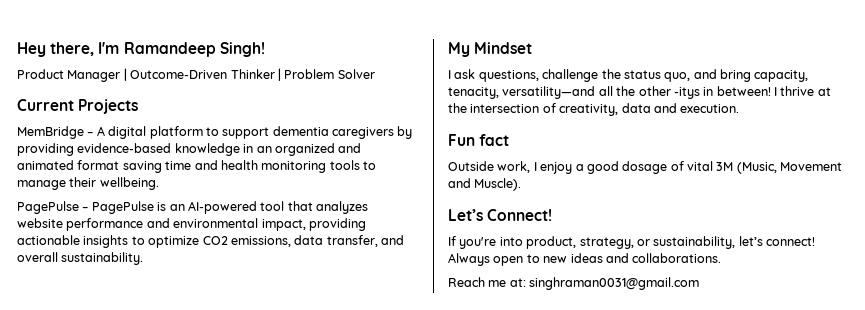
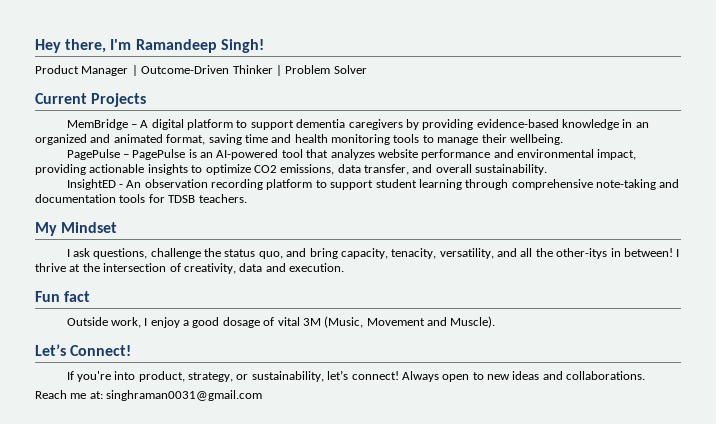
- MemBridge – A digital platform to support dementia caregivers by providing evidence-based knowledge in an organized and animated format saving time and health monitoring tools to manage their wellbeing.
+ MemBridge – A digital platform to support dementia caregivers by providing evidence-based knowledge in an organized and animated format, saving time and health monitoring tools to manage their wellbeing.
+ InsightED - An observation recording platform to support student learning through comprehensive note-taking and documentation tools for TDSB teachers.
- I ask questions, challenge the status quo, and bring capacity, tenacity, versatility—and all the other -itys in between!
+ I ask questions, challenge the status quo, and bring capacity, tenacity, versatility, and all the other-itys in between!

